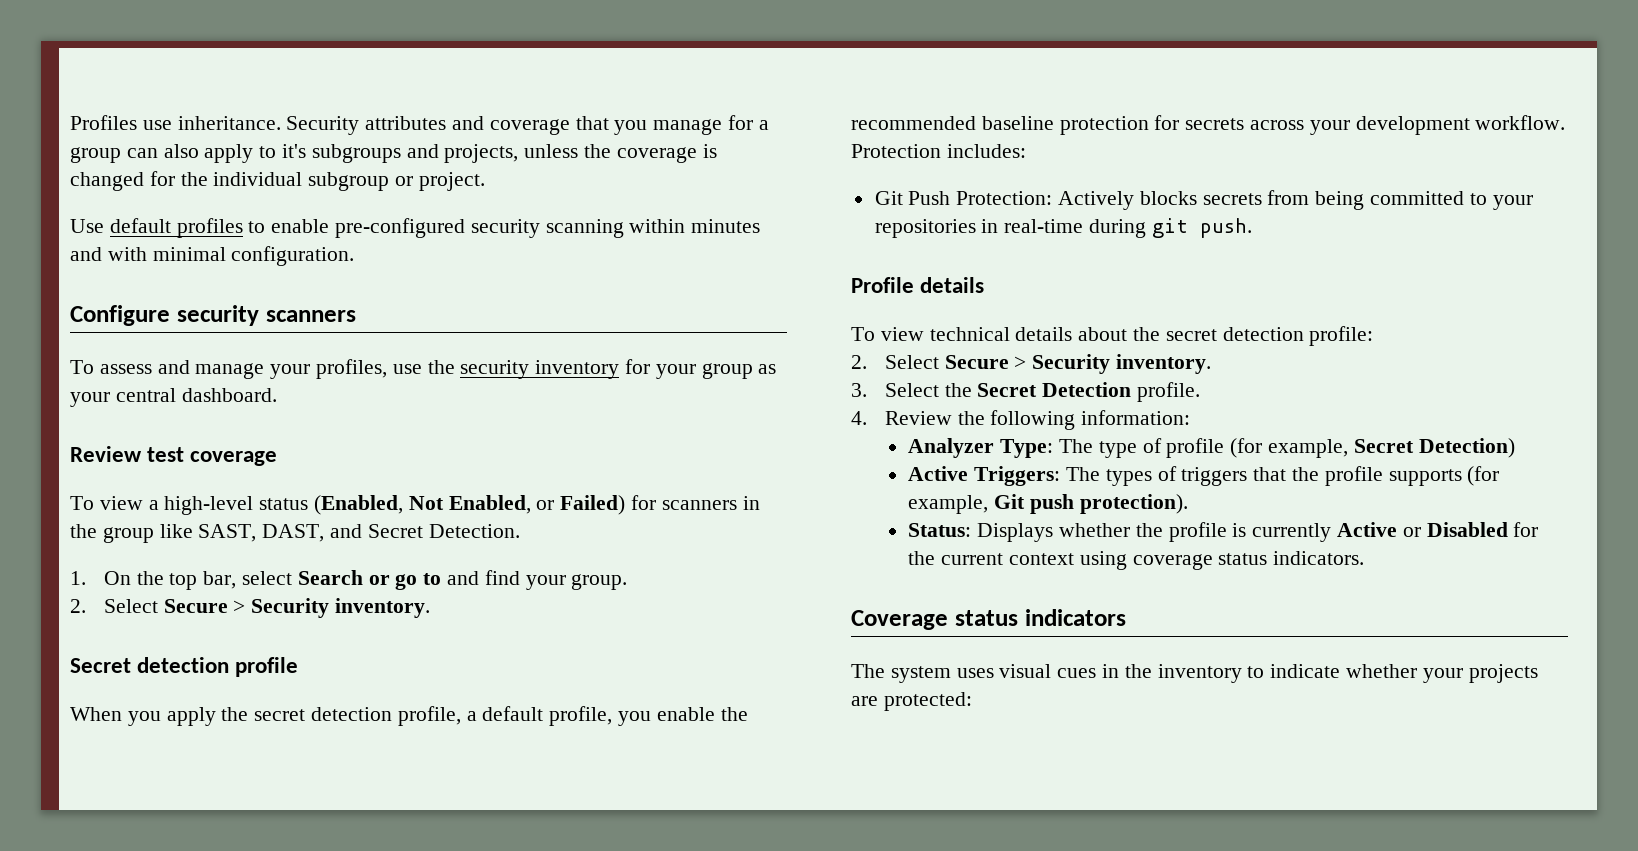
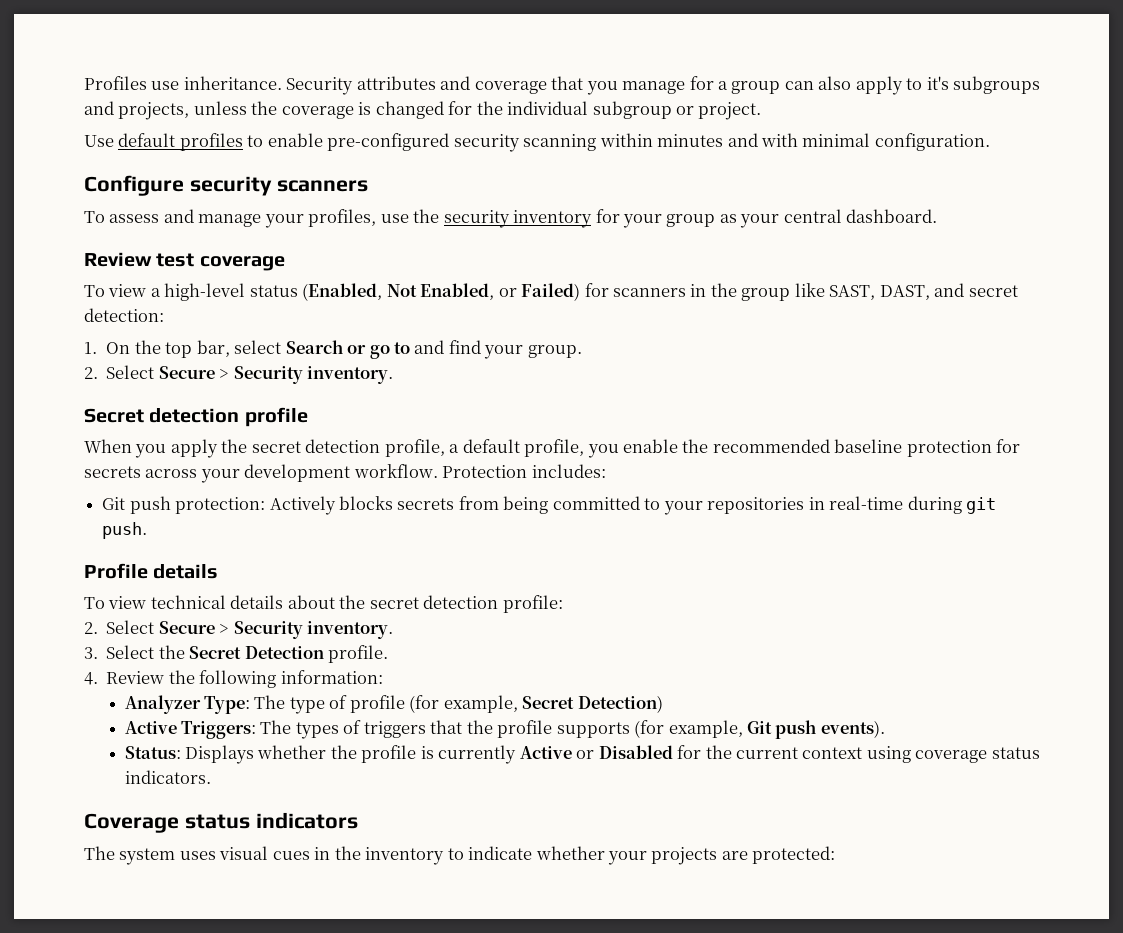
- To view a high-level status (Enabled, Not Enabled, or Failed) for scanners in the group like SAST, DAST, and Secret Detection.
+ To view a high-level status (Enabled, Not Enabled, or Failed) for scanners in the group like SAST, DAST, and secret detection:
- Git Push Protection: Actively blocks secrets from being committed to your repositories in real-time during git push.
+ Git push protection: Actively blocks secrets from being committed to your repositories in real-time during git push.
- Active Triggers: The types of triggers that the profile supports (for example, Git push protection).
+ Active Triggers: The types of triggers that the profile supports (for example, Git push events).

